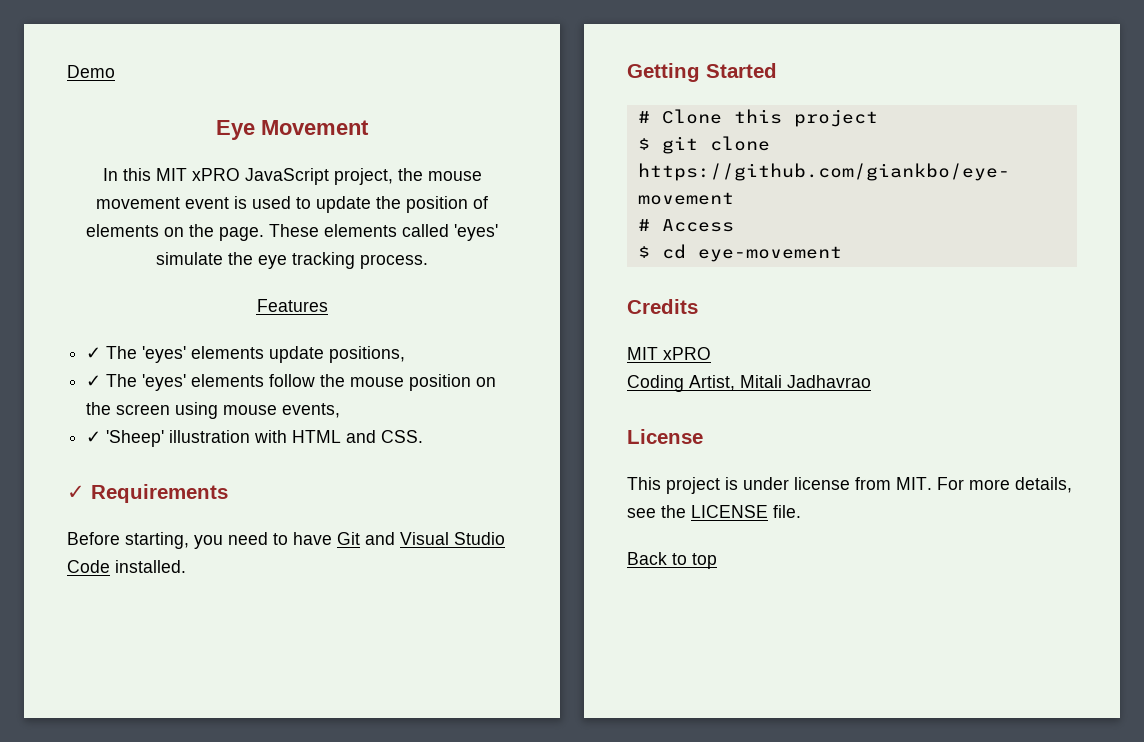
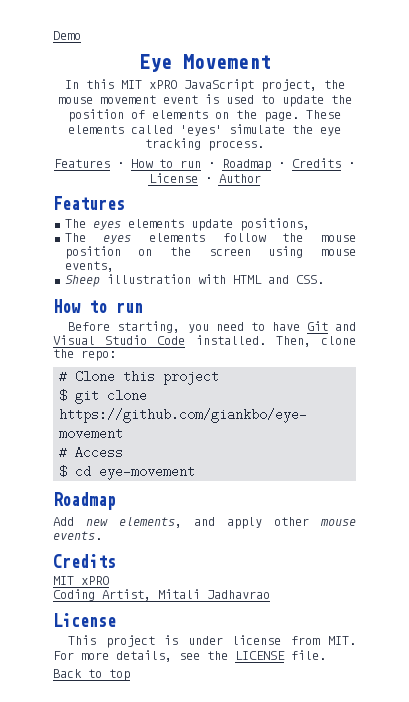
+ Features · How to run · Roadmap · Credits · License · Author
  Features
- ✓ The 'eyes' elements update positions,
+ The eyes elements update positions,
- ✓ The 'eyes' elements follow the mouse position on the screen using mouse events,
+ The eyes elements follow the mouse position on the screen using mouse events,
- ✓ 'Sheep' illustration with HTML and CSS.
- ✓ Requirements
+ Sheep illustration with HTML and CSS.
+ How to run
- Before starting, you need to have Git and Visual Studio Code installed.
- Getting Started
+ Before starting, you need to have Git and Visual Studio Code installed. Then, clone the repo:
  $ cd eye-movement
+ Roadmap
+ Add new elements, and apply other mouse events.

